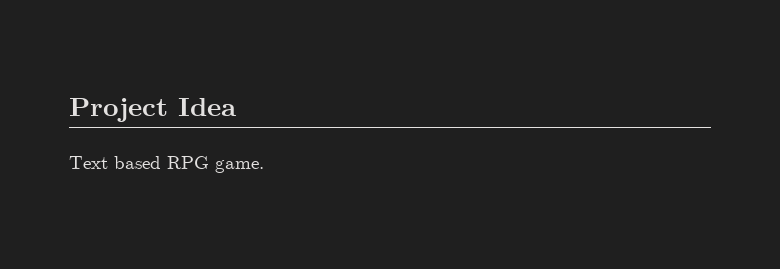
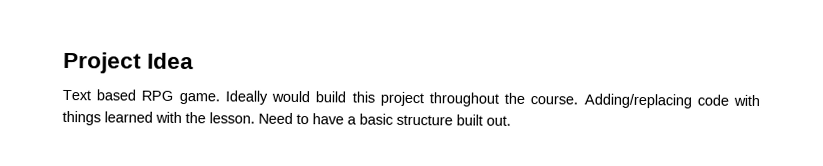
+ Ideally would build this project throughout the course. Adding/replacing code with things learned with the lesson. Need to have a basic structure built out.

